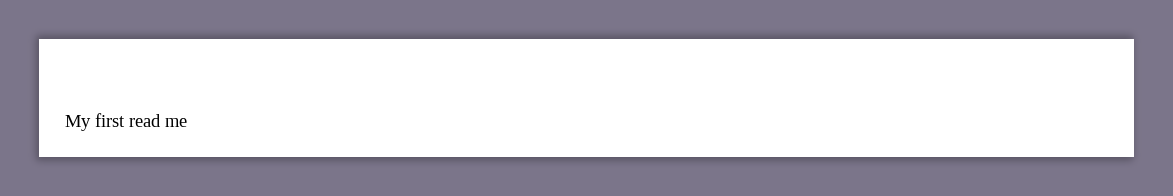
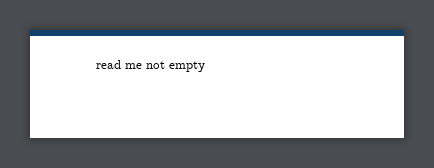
- My first read me
+ read me not empty

